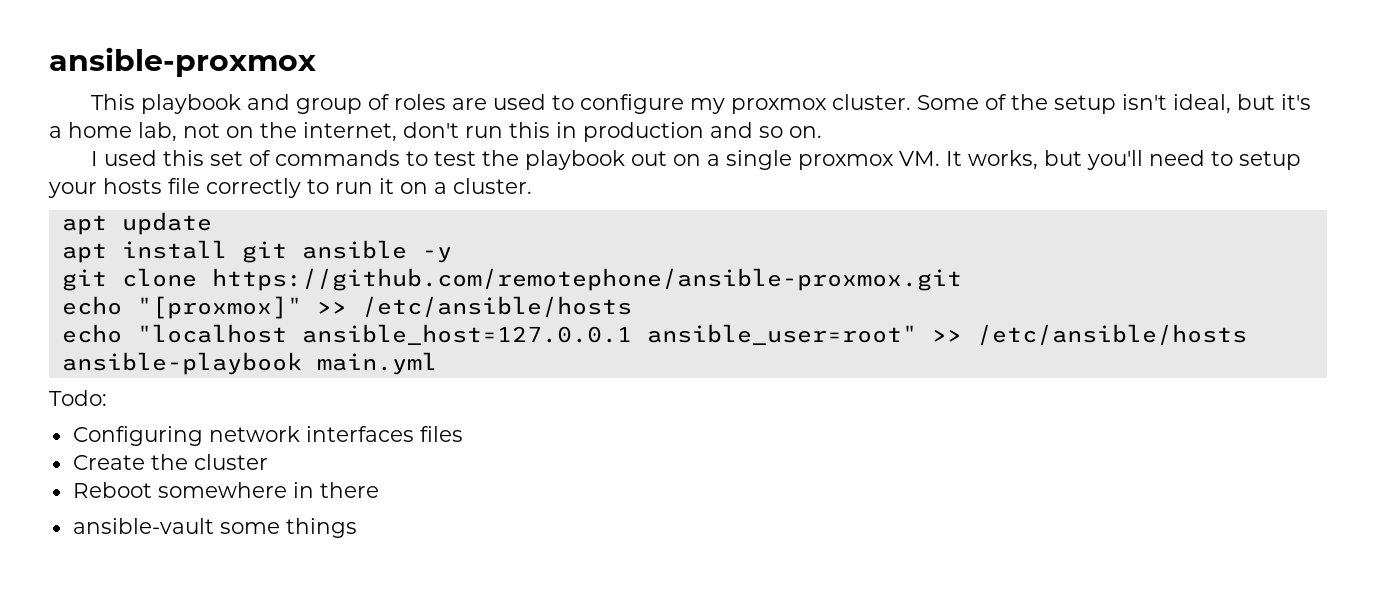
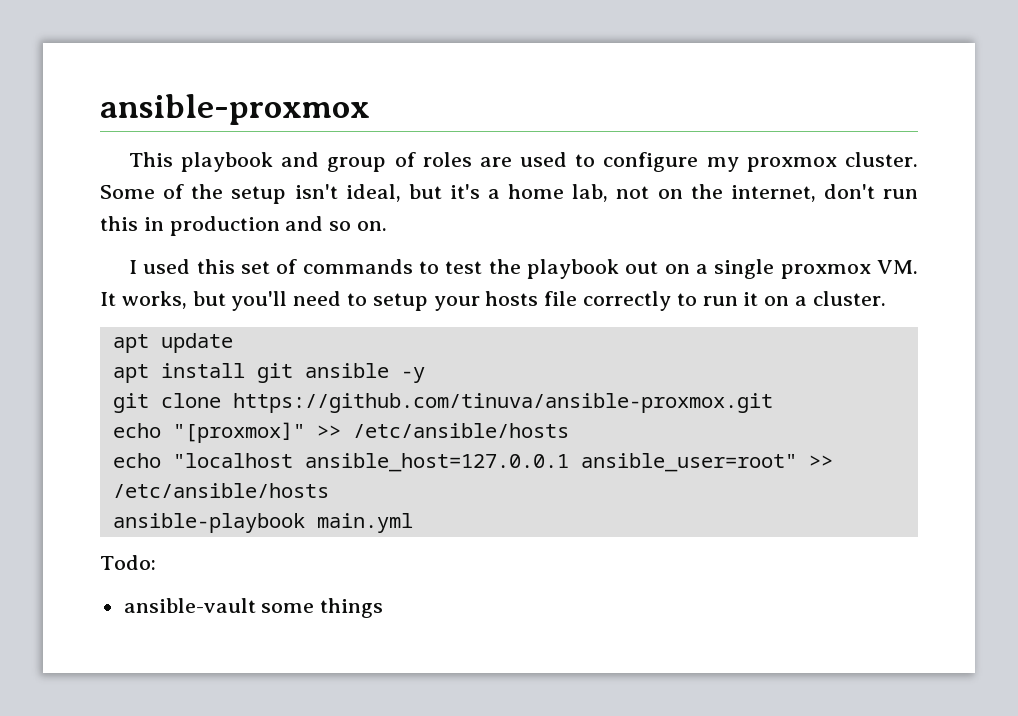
- git clone https://github.com/remotephone/ansible-proxmox.git
+ git clone https://github.com/tinuva/ansible-proxmox.git
- Configuring network interfaces files
- Create the cluster
- Reboot somewhere in there

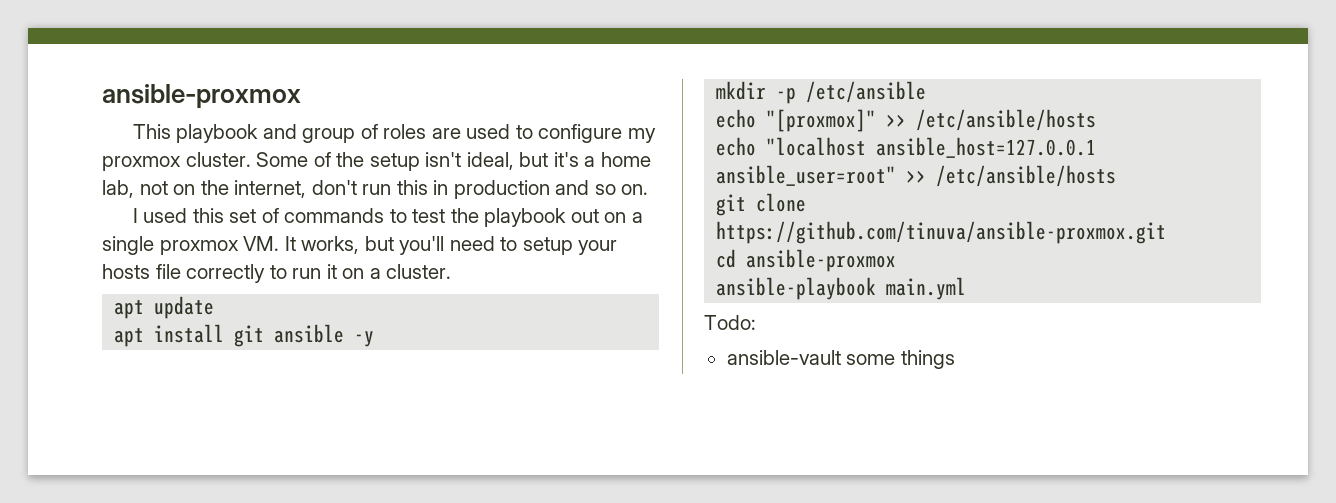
- git clone https://github.com/tinuva/ansible-proxmox.git
+ mkdir -p /etc/ansible
+ git clone https://github.com/tinuva/ansible-proxmox.git
+ cd ansible-proxmox

